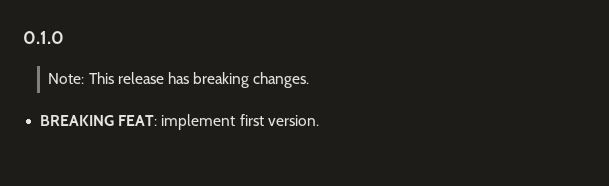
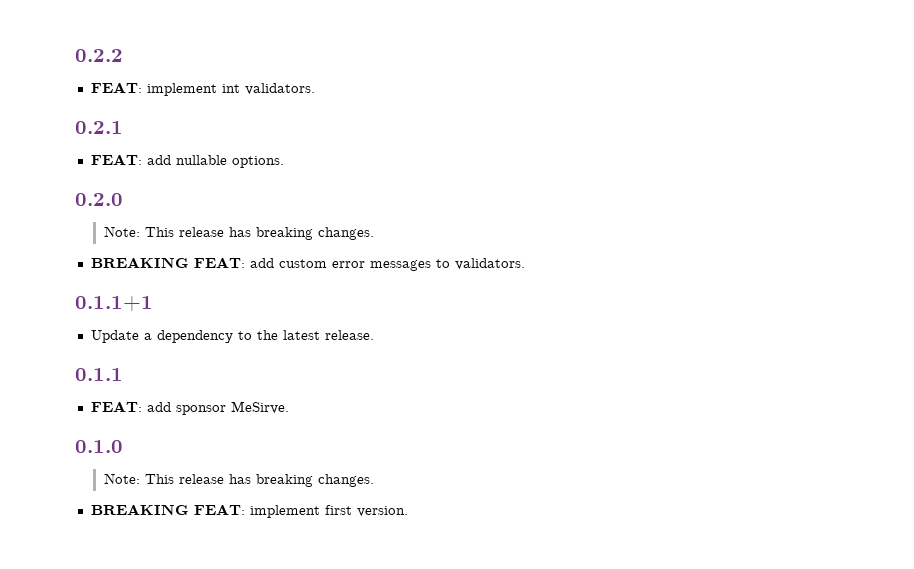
+ 0.2.2
+ FEAT: implement int validators.
+ 0.2.1
+ FEAT: add nullable options.
+ 0.2.0
+ Note: This release has breaking changes.
+ BREAKING FEAT: add custom error messages to validators.
+ 0.1.1+1
+ Update a dependency to the latest release.
+ 0.1.1
+ FEAT: add sponsor MeSirve.

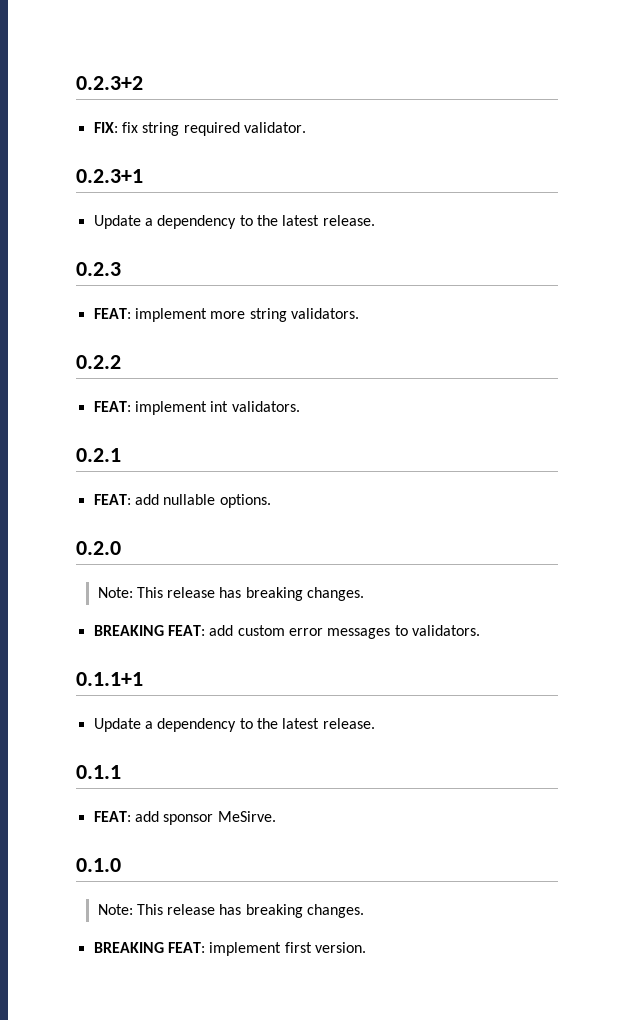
+ 0.2.3+2
+ FIX: fix string required validator.
+ 0.2.3+1
+ Update a dependency to the latest release.
+ 0.2.3
+ FEAT: implement more string validators.

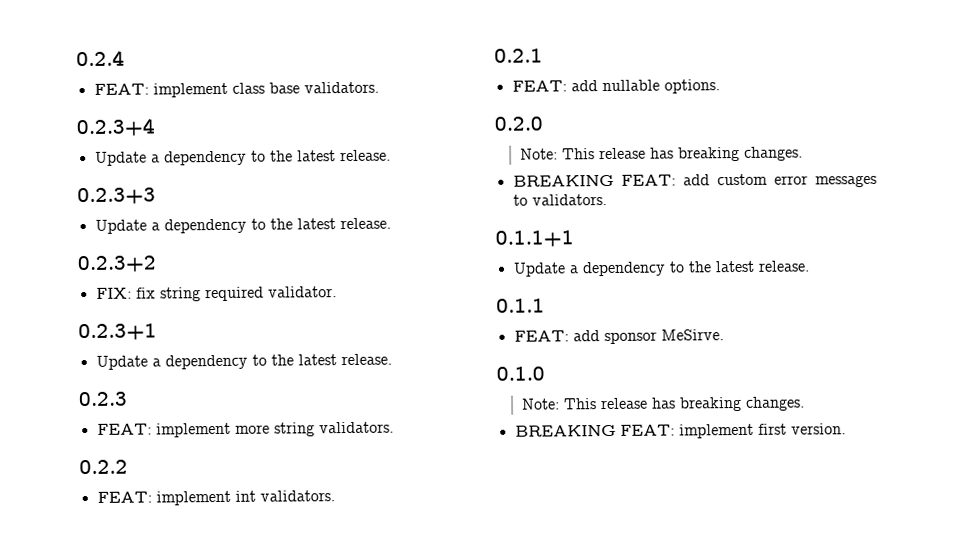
+ 0.2.4
+ FEAT: implement class base validators.
+ 0.2.3+4
+ Update a dependency to the latest release.
+ 0.2.3+3
+ Update a dependency to the latest release.

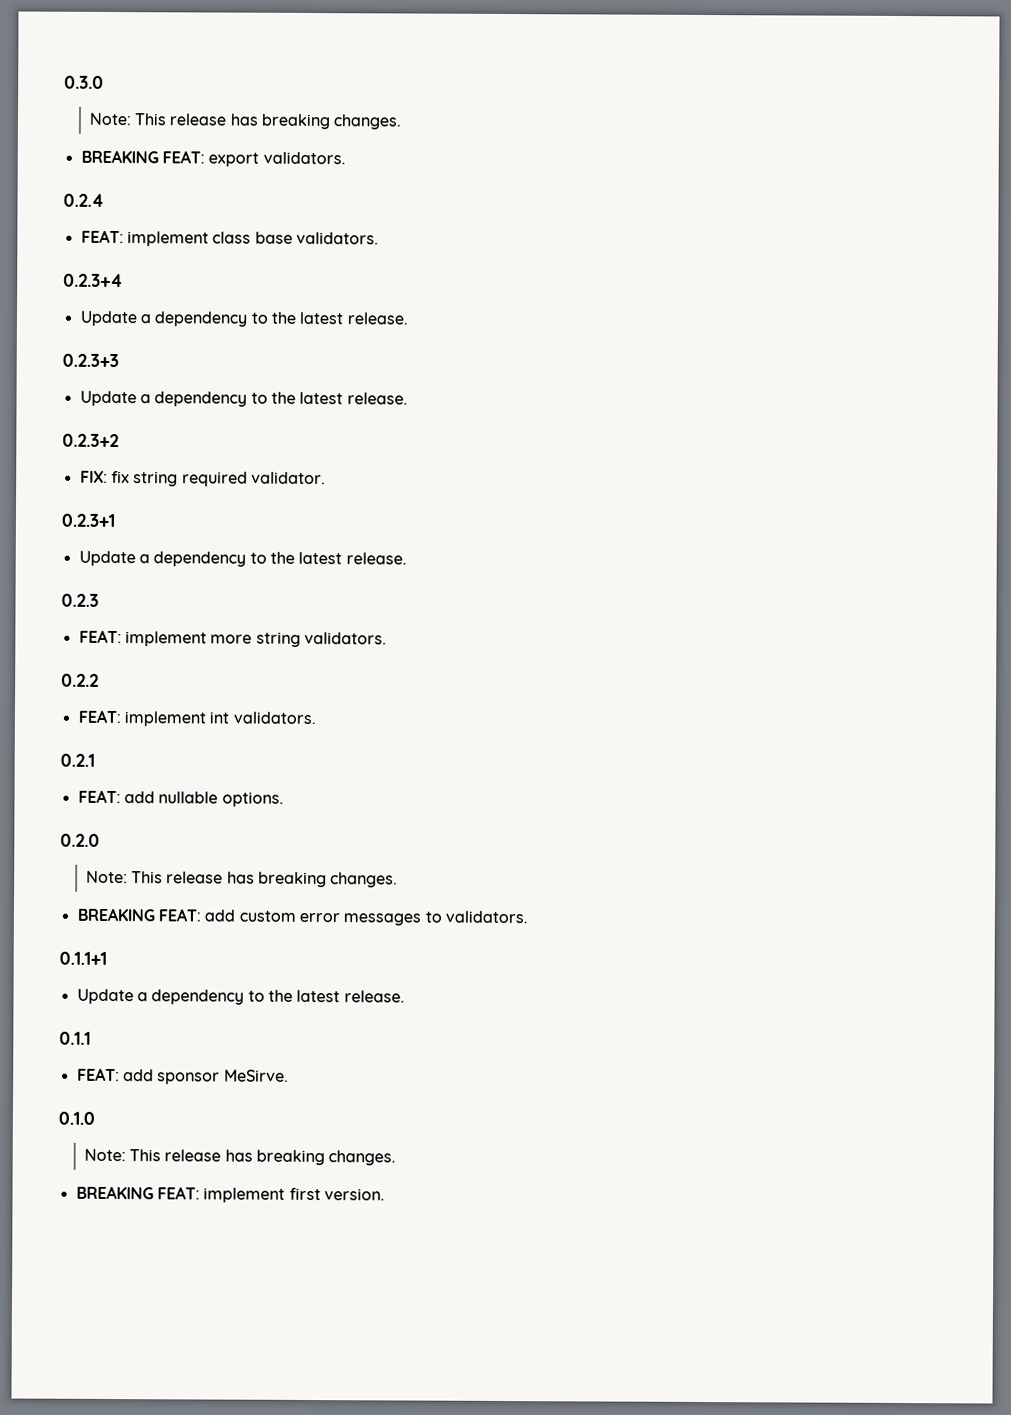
+ 0.3.0
+ Note: This release has breaking changes.
+ BREAKING FEAT: export validators.

